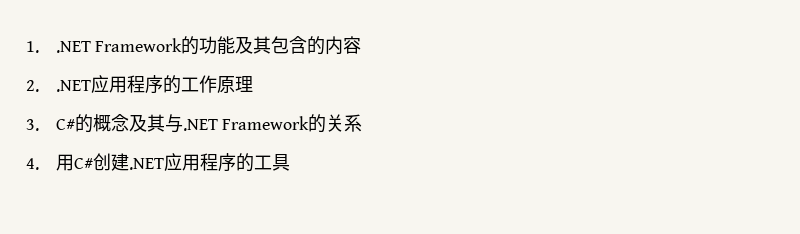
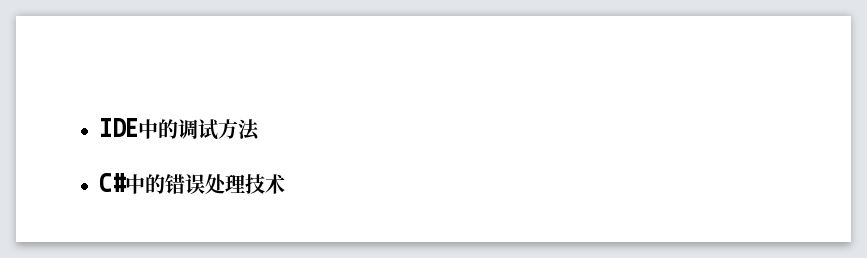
- 1. .NET Framework的功能及其包含的内容
- 2. .NET应用程序的工作原理
- 3. C#的概念及其与.NET Framework的关系
- 4.用C#创建.NET应用程序的工具
+ IDE中的调试方法
+ C#中的错误处理技术

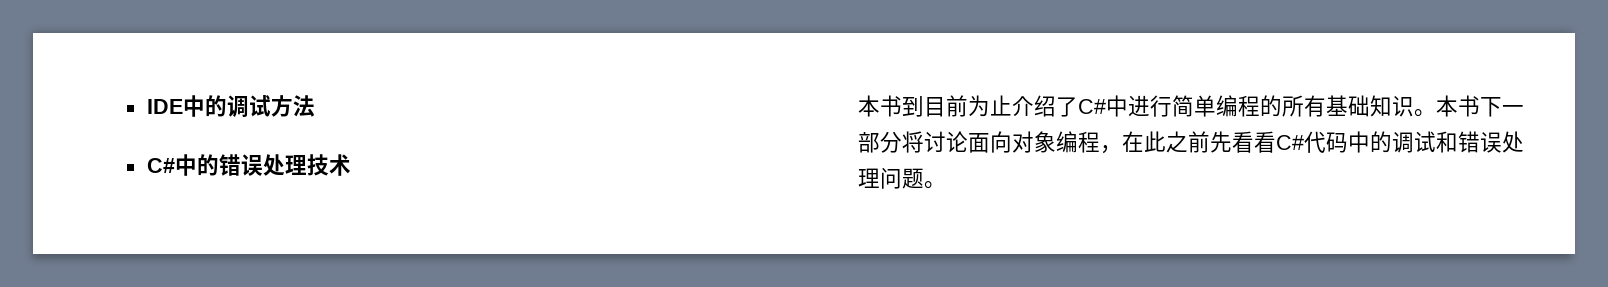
+ 本书到目前为止介绍了C#中进行简单编程的所有基础知识。本书下一部分将讨论面向对象编程，在此之前先看看C#代码中的调试和错误处理问题。

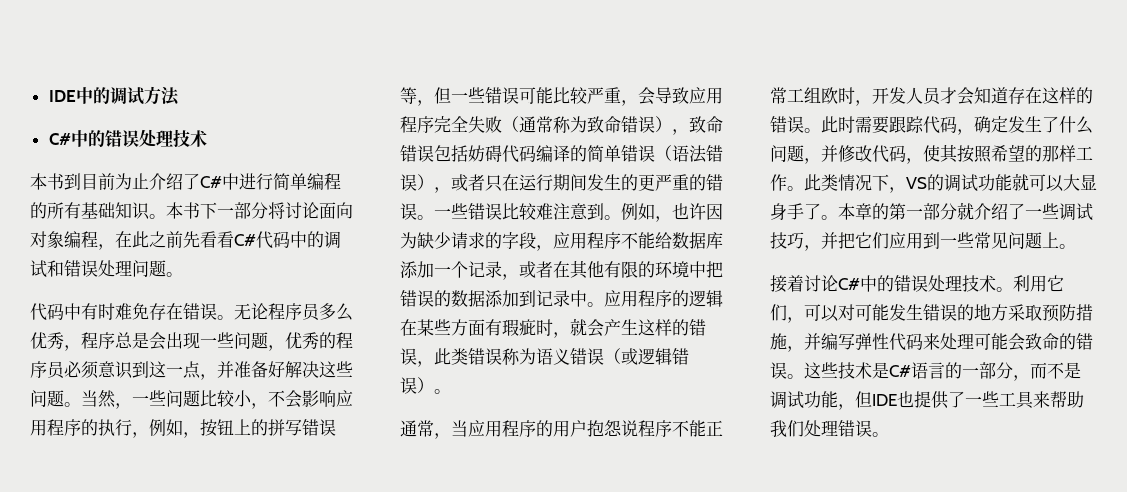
+ 代码中有时难免存在错误。无论程序员多么优秀，程序总是会出现一些问题，优秀的程序员必须意识到这一点，并准备好解决这些问题。当然，一些问题比较小，不会影响应用程序的执行，例如，按钮上的拼写错误等，但一些错误可能比较严重，会导致应用程序完全失败（通常称为致命错误），致命错误包括妨碍代码编译的简单错误（语法错误），或者只在运行期间发生的更严重的错误。一些错误比较难注意到。例如，也许因为缺少请求的字段，应用程序不能给数据库添加一个记录，或者在其他有限的环境中把错误的数据添加到记录中。应用程序的逻辑在某些方面有瑕疵时，就会产生这样的错误，此类错误称为语义错误（或逻辑错误）。
+ 通常，当应用程序的用户抱怨说程序不能正常工组欧时，开发人员才会知道存在这样的错误。此时需要跟踪代码，确定发生了什么问题，并修改代码，使其按照希望的那样工作。此类情况下，VS的调试功能就可以大显身手了。本章的第一部分就介绍了一些调试技巧，并把它们应用到一些常见问题上。
+ 接着讨论C#中的错误处理技术。利用它们，可以对可能发生错误的地方采取预防措施，并编写弹性代码来处理可能会致命的错误。这些技术是C#语言的一部分，而不是调试功能，但IDE也提供了一些工具来帮助我们处理错误。

